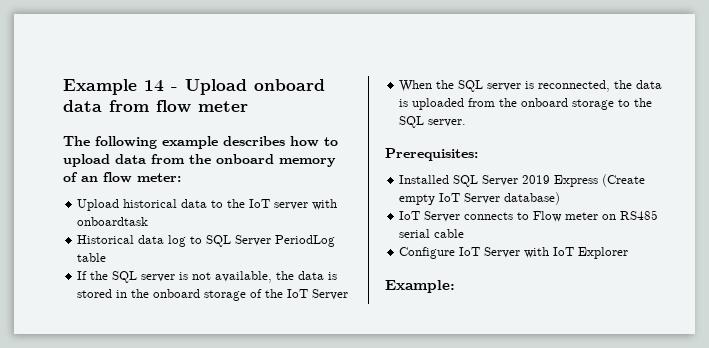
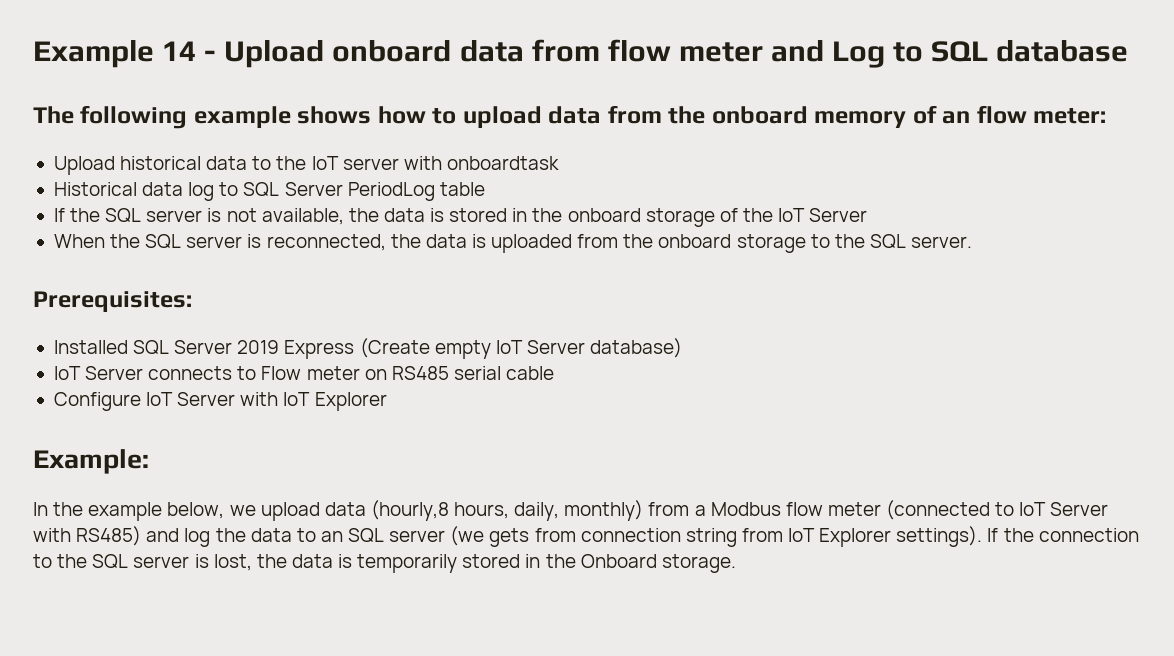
- Example 14 - Upload onboard data from flow meter
+ Example 14 - Upload onboard data from flow meter and Log to SQL database
- The following example describes how to upload data from the onboard memory of an flow meter:
+ The following example shows how to upload data from the onboard memory of an flow meter:
+ In the example below, we upload data (hourly,8 hours, daily, monthly) from a Modbus flow meter (connected to IoT Server with RS485) and log the data to an SQL server (we gets from connection string from IoT Explorer settings). If the connection to the SQL server is lost, the data is temporarily stored in the Onboard storage.

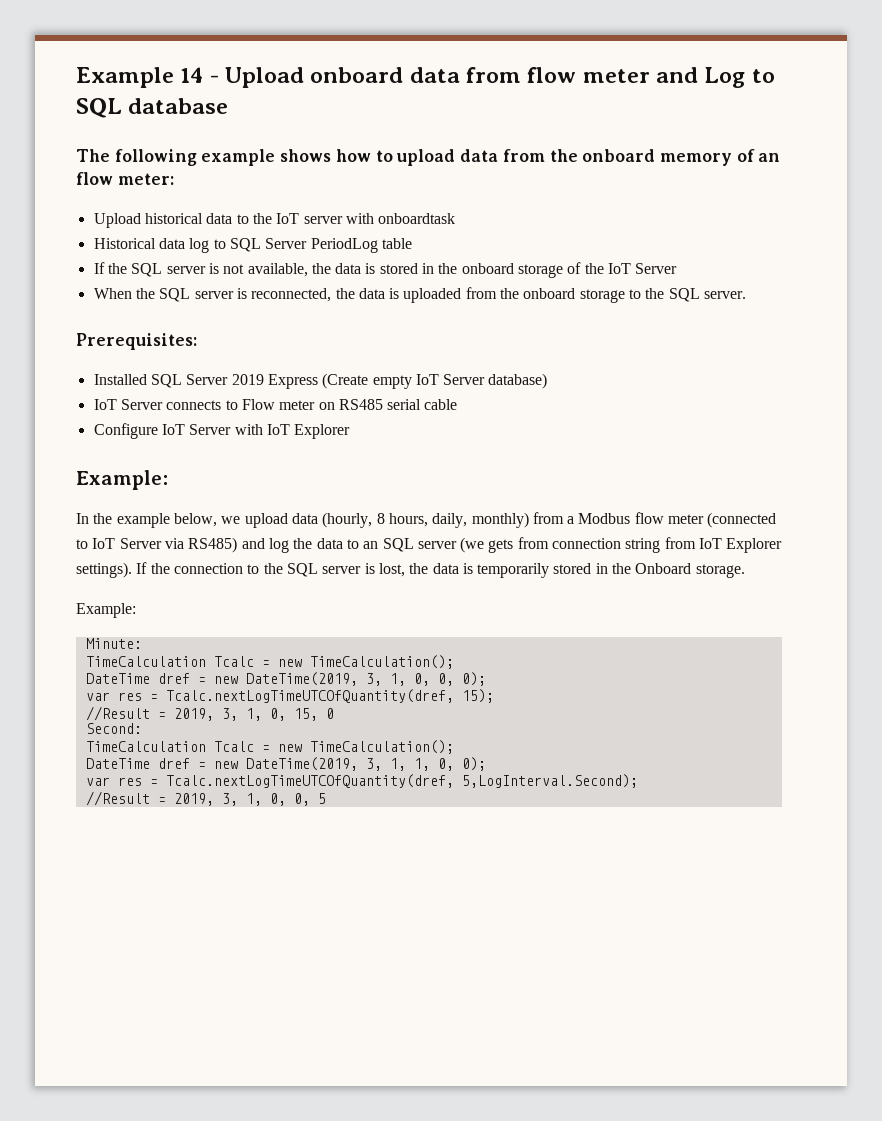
- In the example below, we upload data (hourly,8 hours, daily, monthly) from a Modbus flow meter (connected to IoT Server with RS485) and log the data to an SQL server (we gets from connection string from IoT Explorer settings).
+ In the example below, we upload data (hourly, 8 hours, daily, monthly) from a Modbus flow meter (connected to IoT Server via RS485) and log the data to an SQL server (we gets from connection string from IoT Explorer settings).
  If the connection to the SQL server is lost, the data is temporarily stored in the Onboard storage.
+ Example:
+ Minute:
+ TimeCalculation Tcalc = new TimeCalculation();
+ DateTime dref = new DateTime(2019, 3, 1, 0, 0, 0);
+ var res = Tcalc.nextLogTimeUTCOfQuantity(dref, 15);
+ //Result = 2019, 3, 1, 0, 15, 0
+ Second:
+ TimeCalculation Tcalc = new TimeCalculation();
+ DateTime dref = new DateTime(2019, 3, 1, 1, 0, 0);
+ var res = Tcalc.nextLogTimeUTCOfQuantity(dref, 5,LogInterval.Second);
+ //Result = 2019, 3, 1, 0, 0, 5

